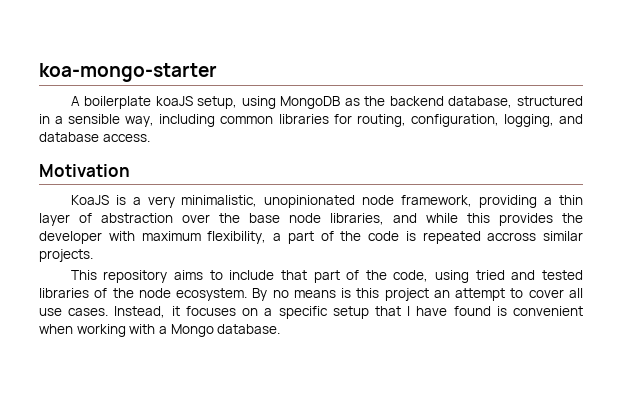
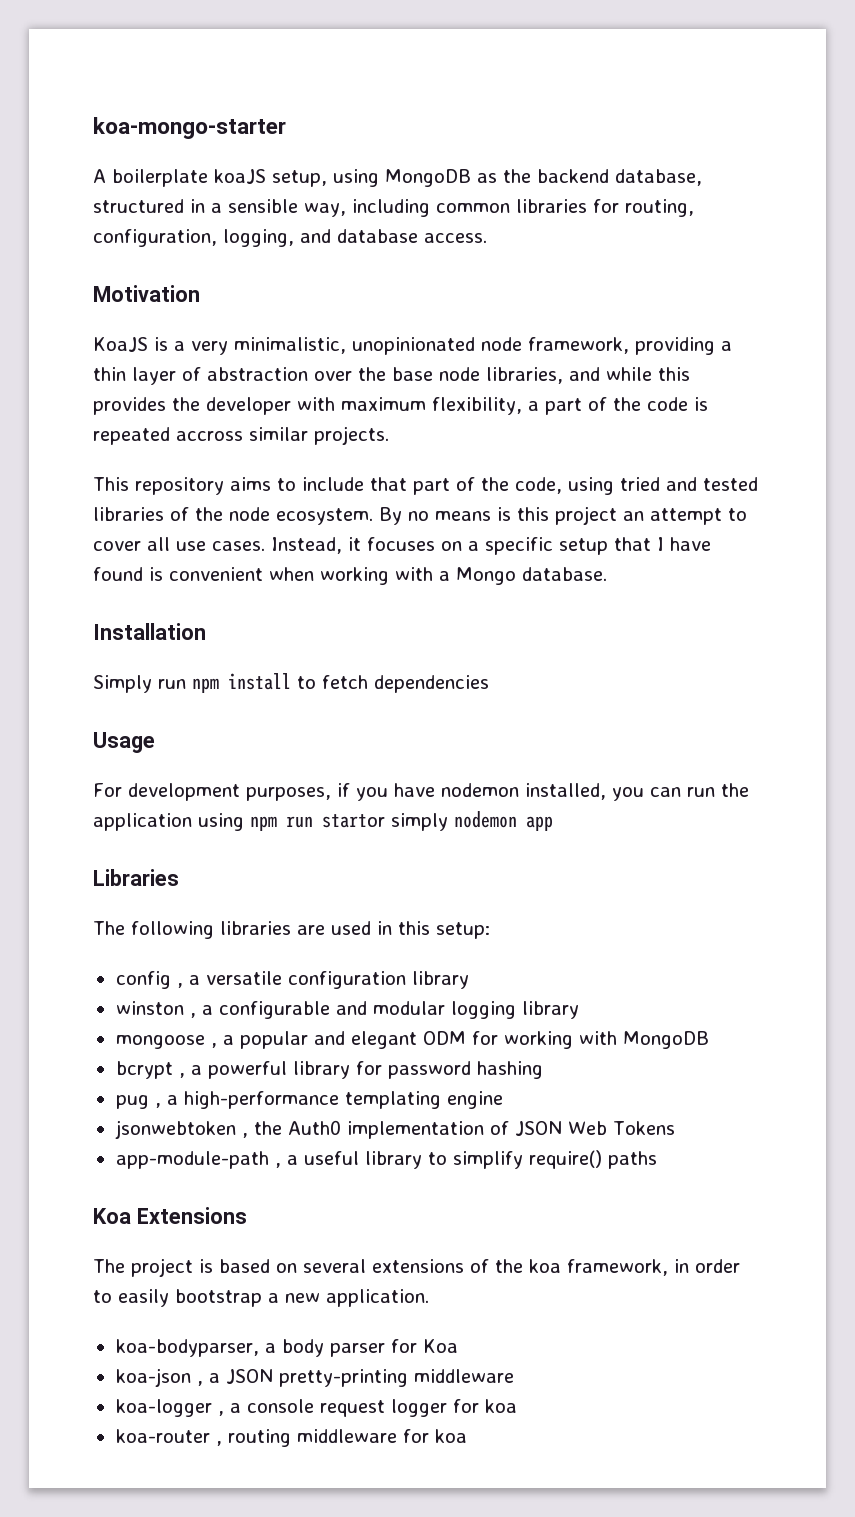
+ Installation
+ Simply run npm install to fetch dependencies
+ Usage
+ For development purposes, if you have nodemon installed, you can run the application using npm run startor simply nodemon app
+ Libraries
+ The following libraries are used in this setup:
+ config , a versatile configuration library
+ winston , a configurable and modular logging library
+ mongoose , a popular and elegant ODM for working with MongoDB
+ bcrypt , a powerful library for password hashing
+ pug , a high-performance templating engine
+ jsonwebtoken , the Auth0 implementation of JSON Web Tokens
+ app-module-path , a useful library to simplify require() paths
+ Koa Extensions
+ The project is based on several extensions of the koa framework, in order to easily bootstrap a new application.
+ koa-bodyparser, a body parser for Koa
+ koa-json , a JSON pretty-printing middleware
+ koa-logger , a console request logger for koa
+ koa-router , routing middleware for koa

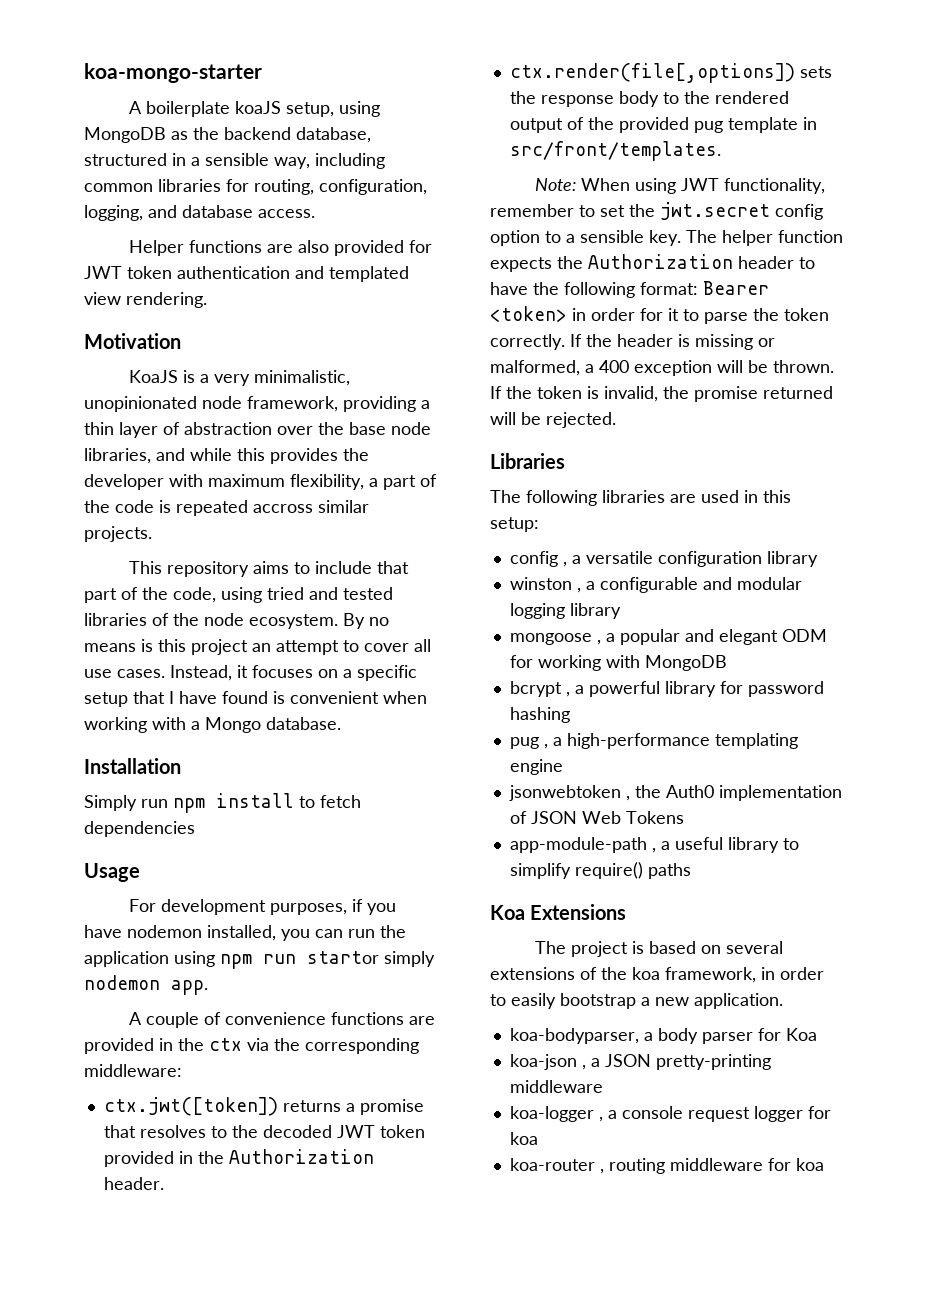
+ Helper functions are also provided for JWT token authentication and templated view rendering.
- For development purposes, if you have nodemon installed, you can run the application using npm run startor simply nodemon app
+ For development purposes, if you have nodemon installed, you can run the application using npm run startor simply nodemon app.
+ A couple of convenience functions are provided in the ctx via the corresponding middleware:
+ ctx.jwt([token]) returns a promise that resolves to the decoded JWT token provided in the Authorization header.
+ ctx.render(file[,options]) sets the response body to the rendered output of the provided pug template in src/front/templates.
+ Note: When using JWT functionality, remember to set the jwt.secret config option to a sensible key. The helper function expects the Authorization header to have the following format: Bearer <token> in order for it to parse the token correctly. If the header is missing or malformed, a 400 exception will be thrown. If the token is invalid, the promise returned will be rejected.

